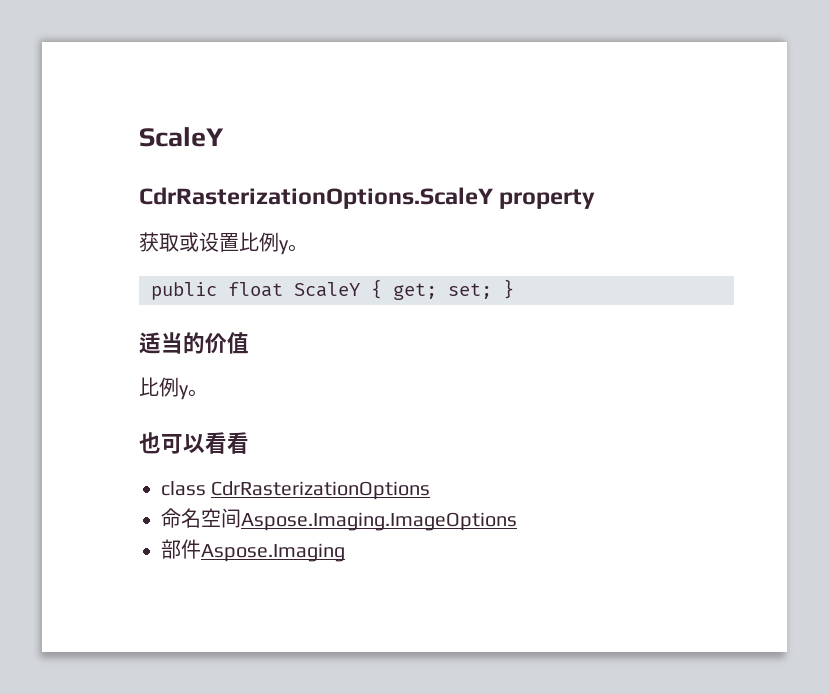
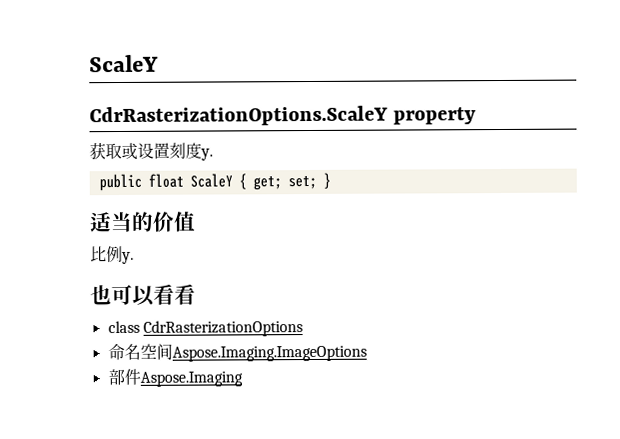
- 获取或设置比例y。
+ 获取或设置刻度y.
  适当的价值
- 比例y。
+ 比例y.

